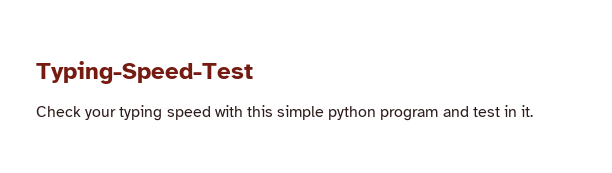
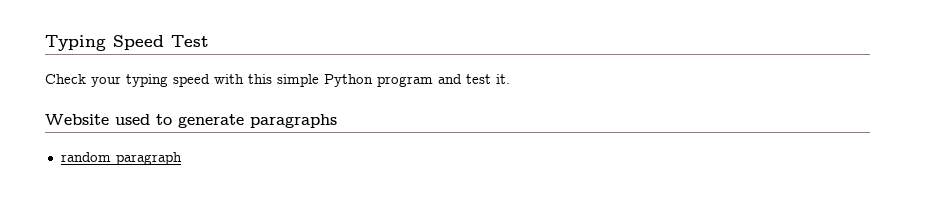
- Typing-Speed-Test
+ Typing Speed Test
- Check your typing speed with this simple python program and test in it.
+ Check your typing speed with this simple Python program and test it.
+ Website used to generate paragraphs
+ random paragraph

